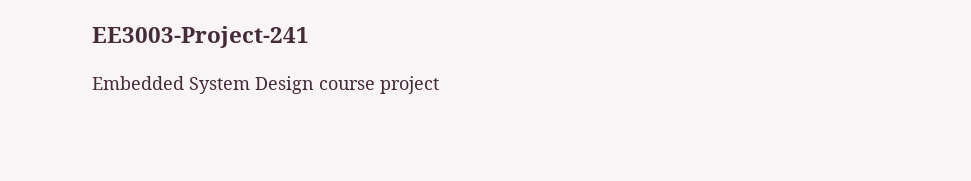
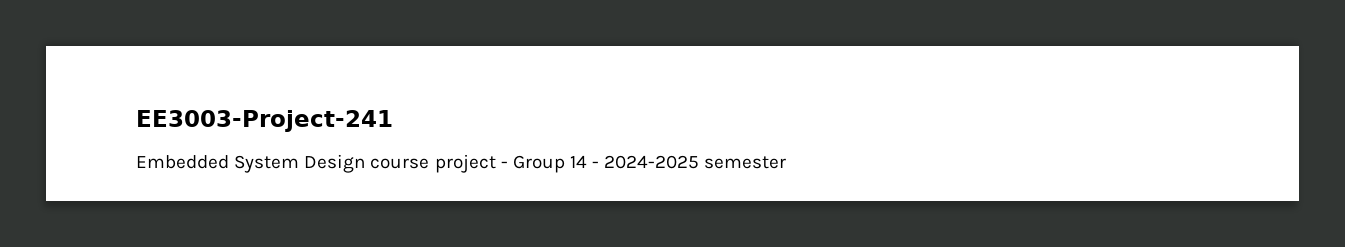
- Embedded System Design course project
+ Embedded System Design course project - Group 14 - 2024-2025 semester

